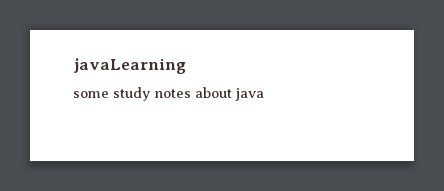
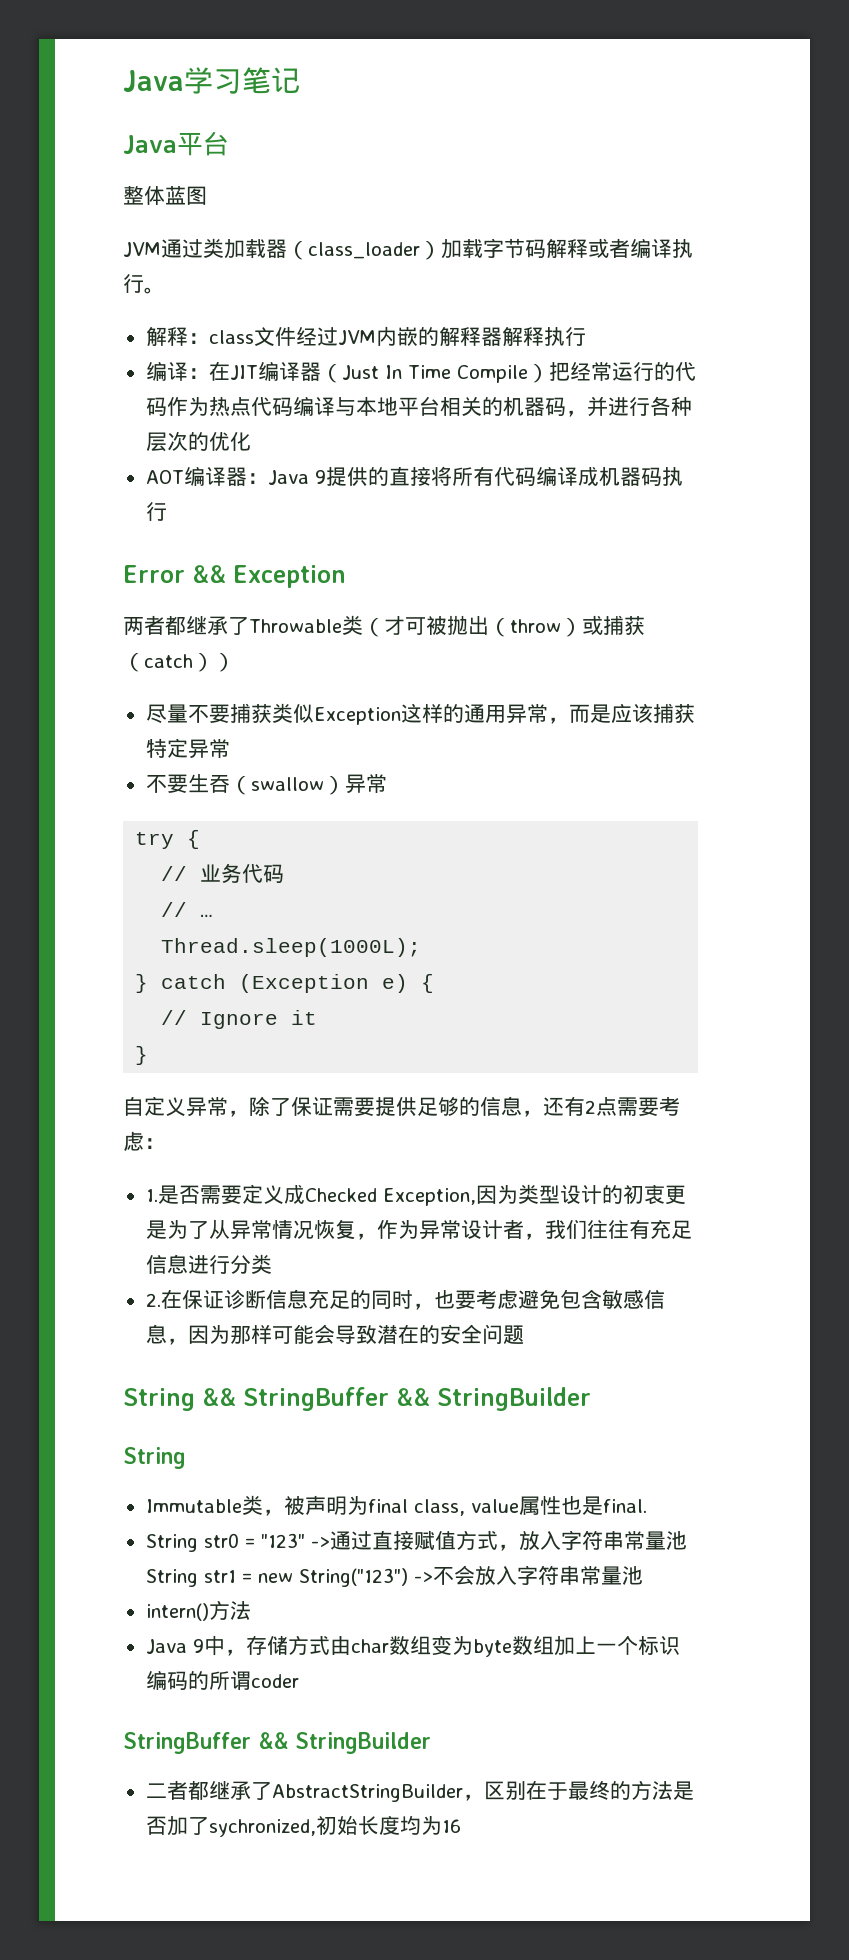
- javaLearning
- some study notes about java
+ Java学习笔记
+ Java平台
+ 整体蓝图
+ JVM通过类加载器（class_loader）加载字节码解释或者编译执行。
+ 解释：class文件经过JVM内嵌的解释器解释执行
+ 编译：在JIT编译器（Just In Time Compile）把经常运行的代码作为热点代码编译与本地平台相关的机器码，并进行各种层次的优化
+ AOT编译器：Java 9提供的直接将所有代码编译成机器码执行
+ Error && Exception
+ 两者都继承了Throwable类（才可被抛出（throw）或捕获（catch））
+ 尽量不要捕获类似Exception这样的通用异常，而是应该捕获特定异常
+ 不要生吞（swallow）异常
+ try {
+ // 业务代码
+ // …
+ Thread.sleep(1000L);
+ } catch (Exception e) {
+ // Ignore it
+ }
+ 自定义异常，除了保证需要提供足够的信息，还有2点需要考虑：
+ 1.是否需要定义成Checked Exception,因为类型设计的初衷更是为了从异常情况恢复，作为异常设计者，我们往往有充足信息进行分类
+ 2.在保证诊断信息充足的同时，也要考虑避免包含敏感信息，因为那样可能会导致潜在的安全问题
+ String && StringBuffer && StringBuilder
+ String
+ Immutable类，被声明为final class, value属性也是final.
+ String str0 = "123" ->通过直接赋值方式，放入字符串常量池String str1 = new String("123") ->不会放入字符串常量池
+ intern()方法
+ Java 9中，存储方式由char数组变为byte数组加上一个标识编码的所谓coder
+ StringBuffer && StringBuilder
+ 二者都继承了AbstractStringBuilder，区别在于最终的方法是否加了sychronized,初始长度均为16

